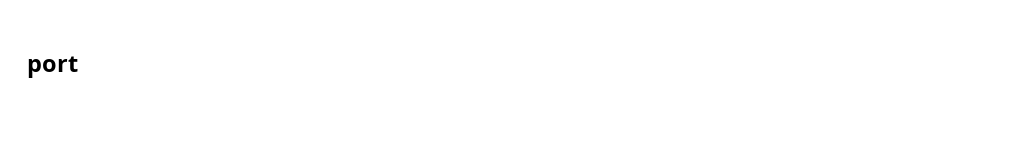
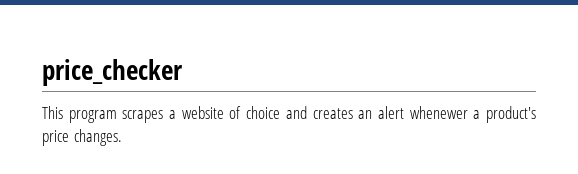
- port
+ price_checker
+ This program scrapes a website of choice and creates an alert whenewer a product's price changes.

